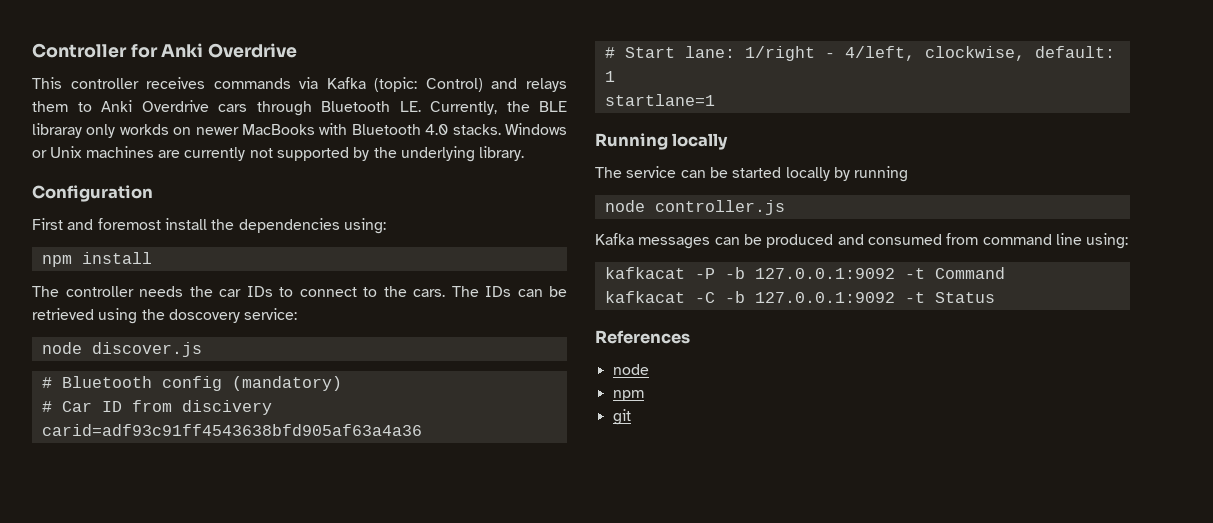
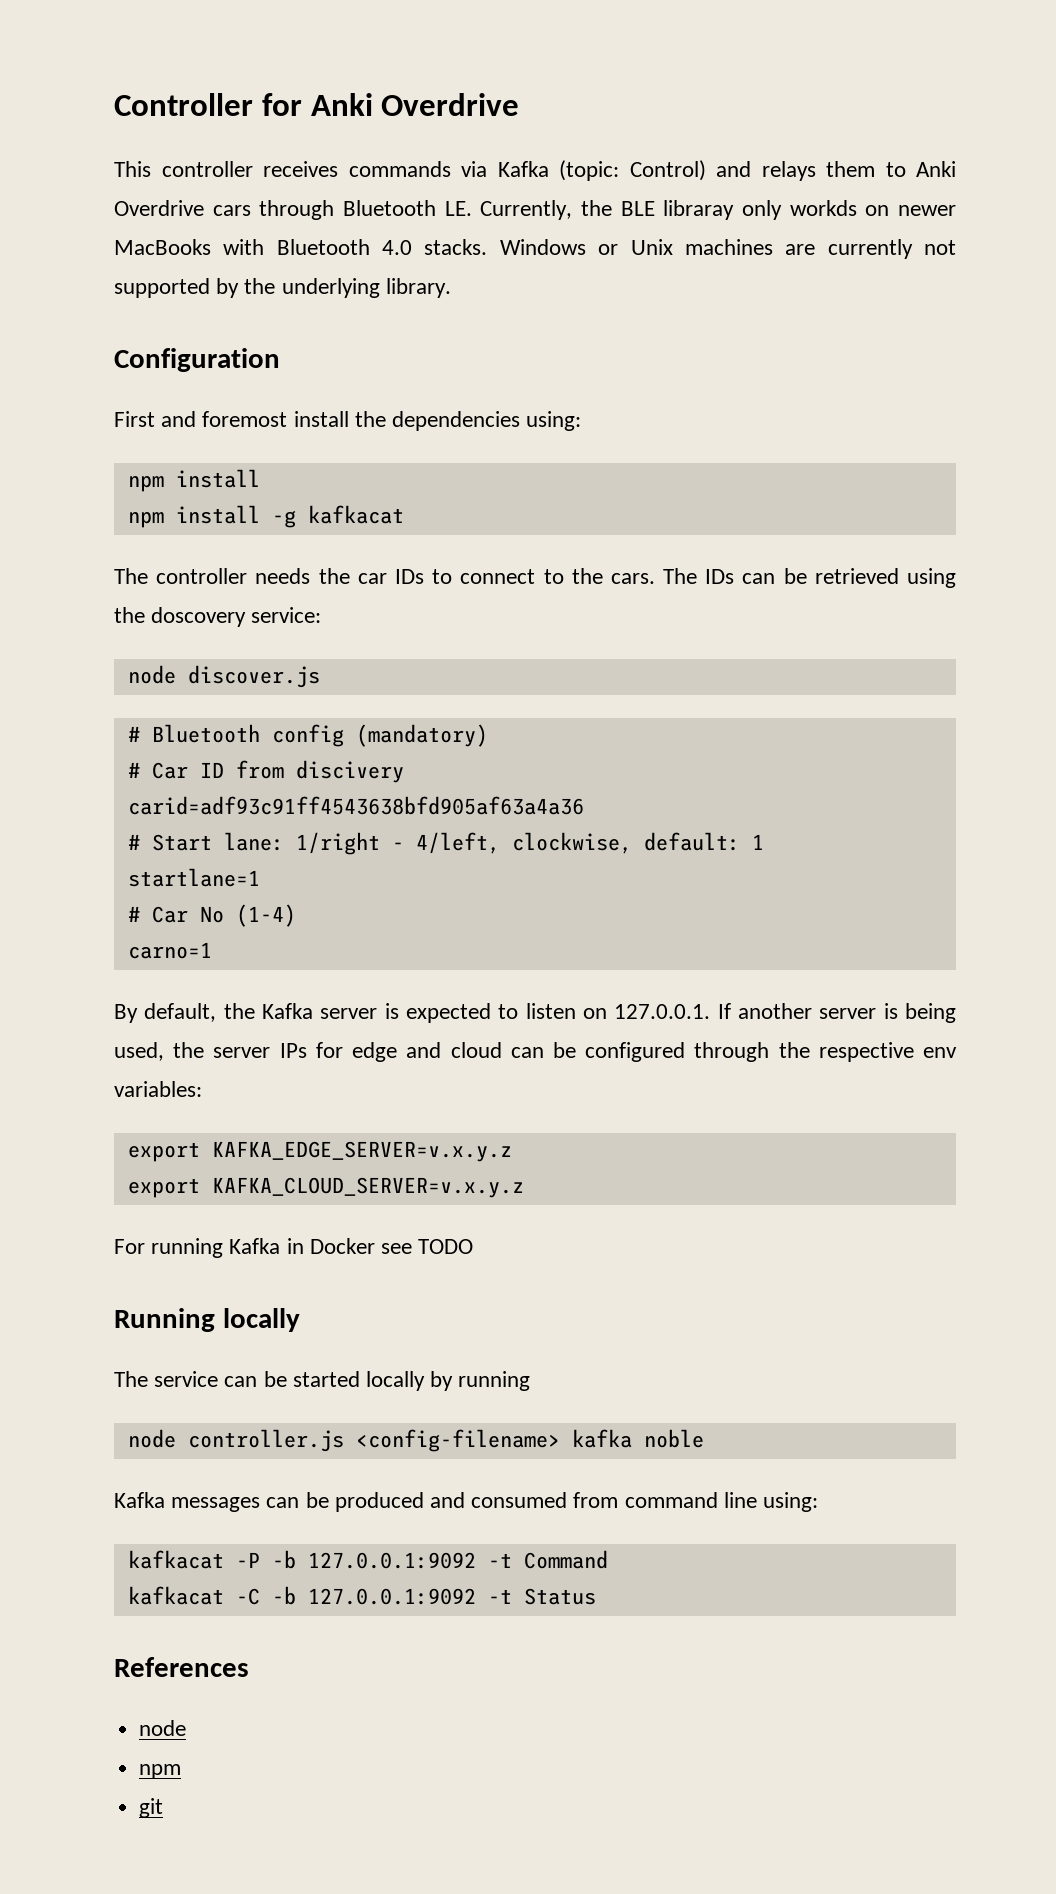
+ npm install -g kafkacat
+ # Car No (1-4)
+ carno=1
+ By default, the Kafka server is expected to listen on 127.0.0.1. If another server is being used, the server IPs for edge and cloud can be configured through the respective env variables:
+ export KAFKA_EDGE_SERVER=v.x.y.z
+ export KAFKA_CLOUD_SERVER=v.x.y.z
+ For running Kafka in Docker see TODO
- node controller.js
+ node controller.js <config-filename> kafka noble

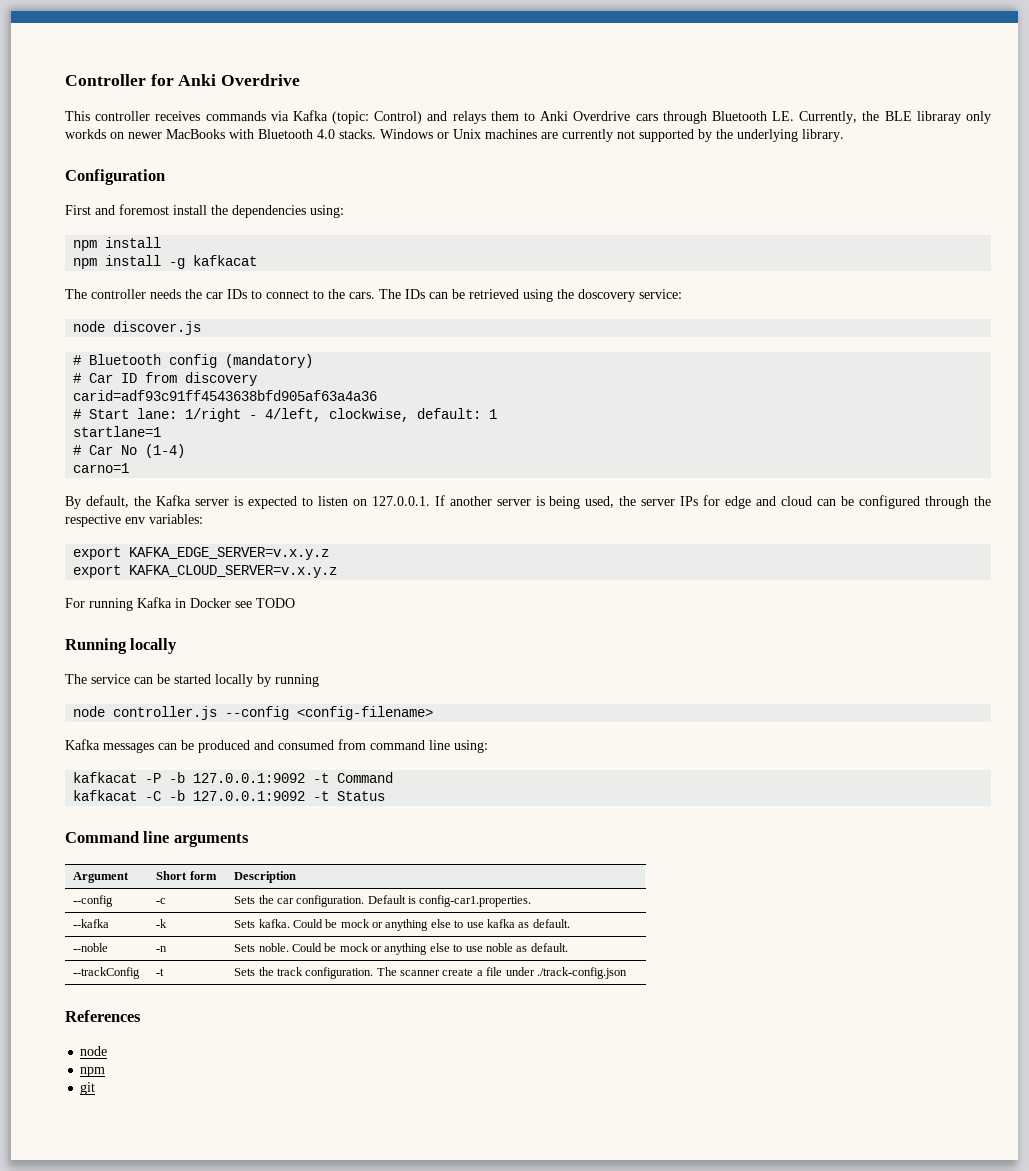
- # Car ID from discivery
+ # Car ID from discovery
- node controller.js <config-filename> kafka noble
+ node controller.js --config <config-filename>
+ Command line arguments
+ Argument | Short form | Description
+ --config | -c | Sets the car configuration. Default is config-car1.properties.
+ --kafka | -k | Sets kafka. Could be mock or anything else to use kafka as default.
+ --noble | -n | Sets noble. Could be mock or anything else to use noble as default.
+ --trackConfig | -t | Sets the track configuration. The scanner create a file under ./track-config.json

